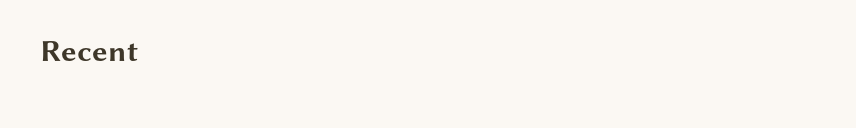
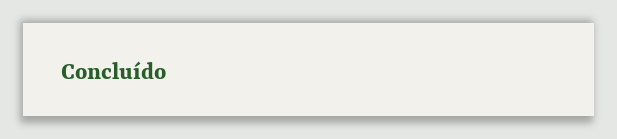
- Recent
+ Concluído

